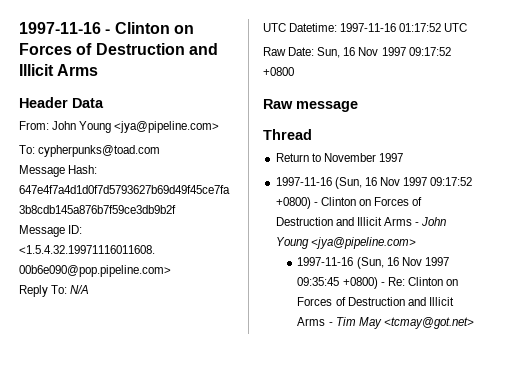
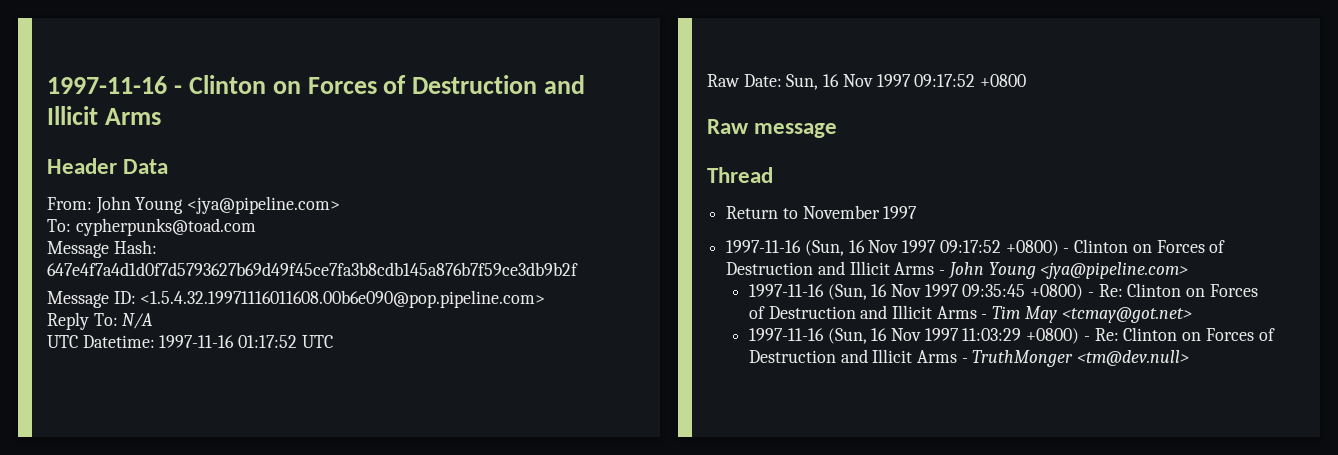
+ 1997-11-16 (Sun, 16 Nov 1997 11:03:29 +0800) - Re: Clinton on Forces of Destruction and Illicit Arms - TruthMonger <tm@dev.null>

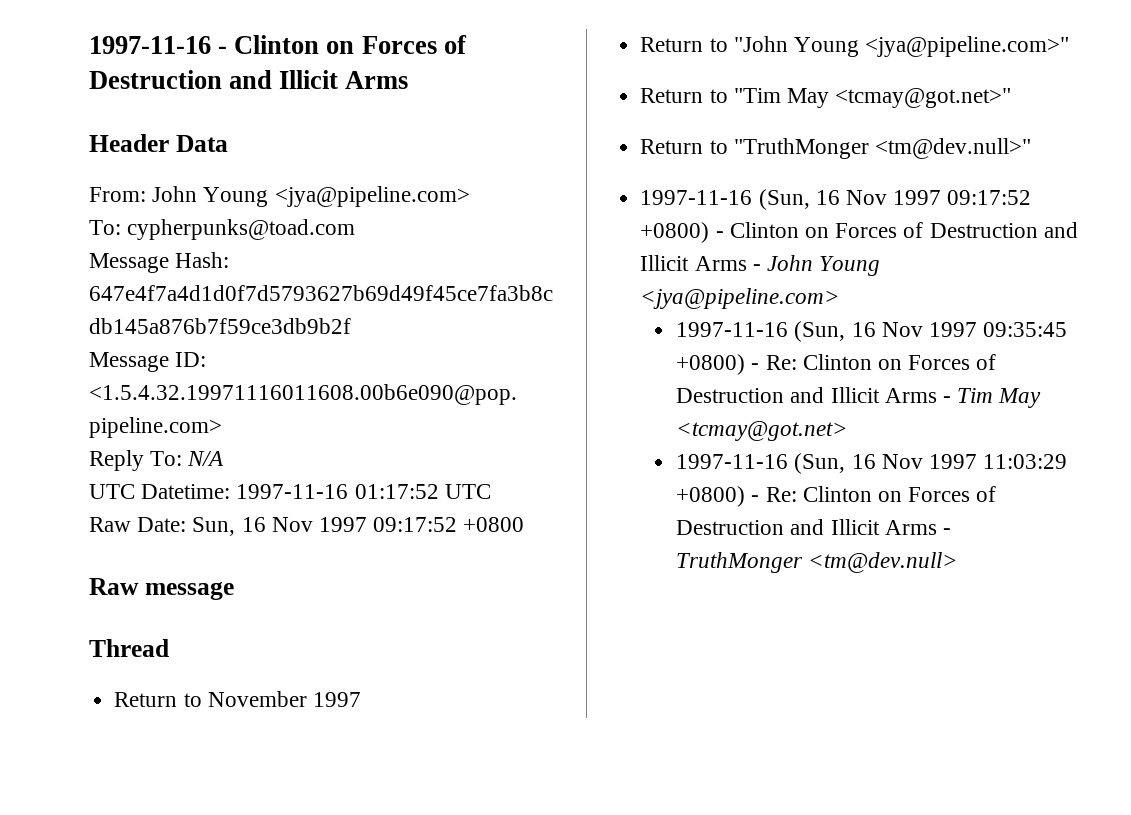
+ Return to "John Young <jya@pipeline.com>"
+ Return to "Tim May <tcmay@got.net>"
+ Return to "TruthMonger <tm@dev.null>"

